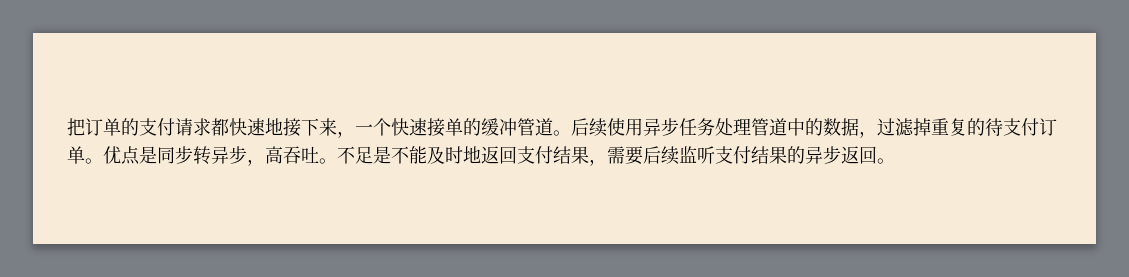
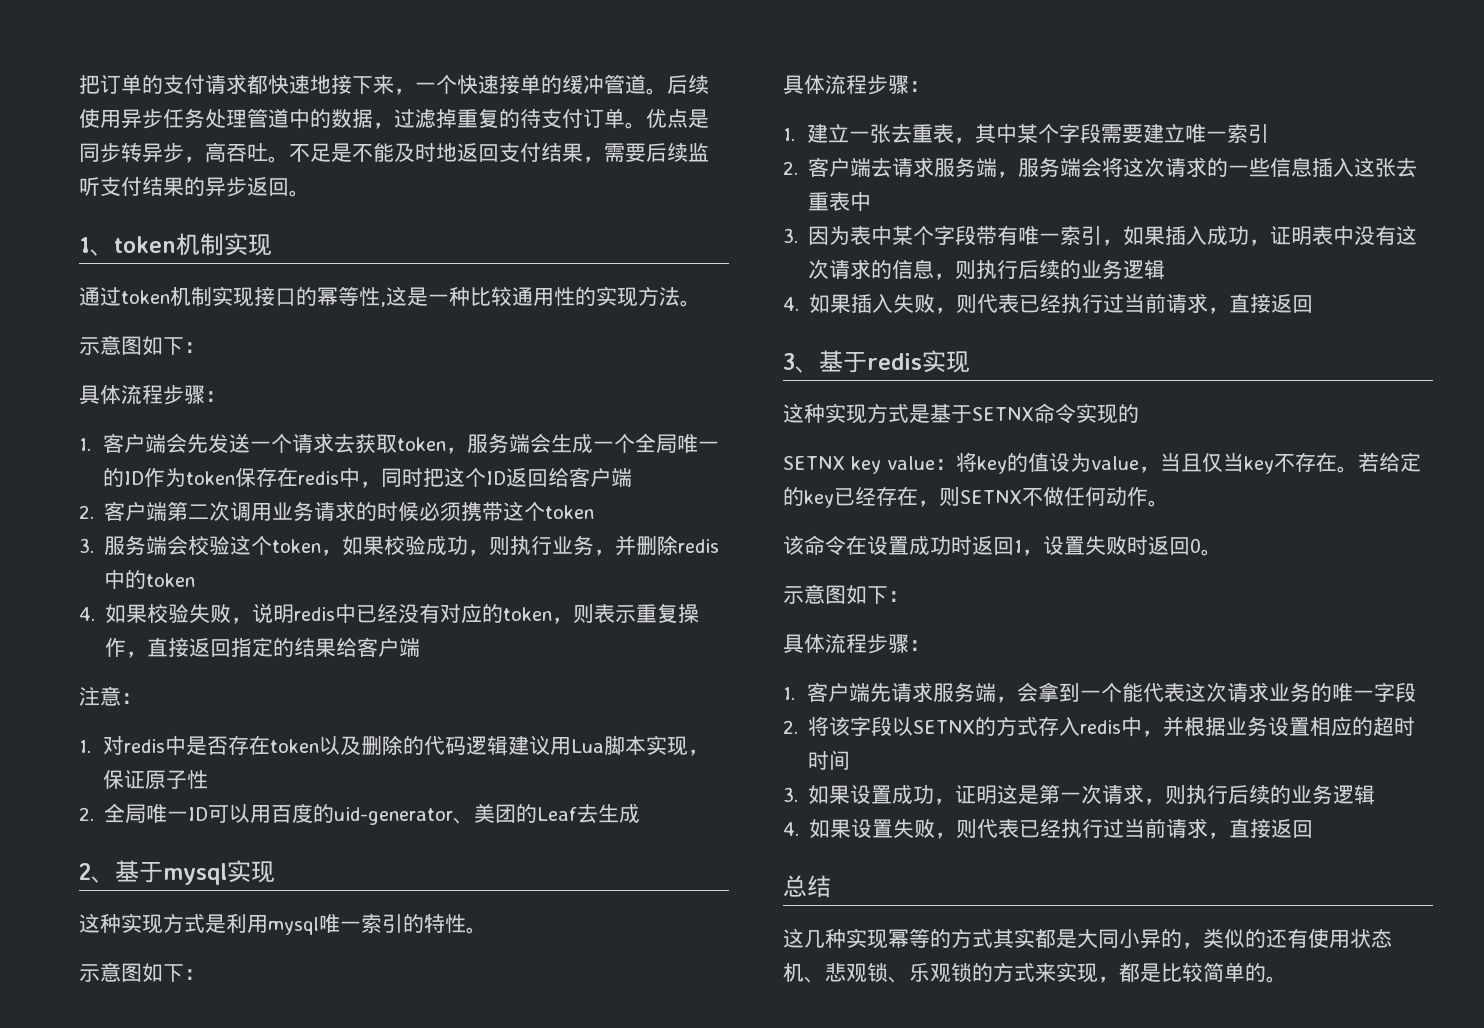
+ 1、token机制实现
+ 通过token机制实现接口的幂等性,这是一种比较通用性的实现方法。
+ 示意图如下：
+ 具体流程步骤：
+ 1.客户端会先发送一个请求去获取token，服务端会生成一个全局唯一的ID作为token保存在redis中，同时把这个ID返回给客户端
+ 2.客户端第二次调用业务请求的时候必须携带这个token
+ 3.服务端会校验这个token，如果校验成功，则执行业务，并删除redis中的token
+ 4.如果校验失败，说明redis中已经没有对应的token，则表示重复操作，直接返回指定的结果给客户端
+ 注意：
+ 1.对redis中是否存在token以及删除的代码逻辑建议用Lua脚本实现，保证原子性
+ 2.全局唯一ID可以用百度的uid-generator、美团的Leaf去生成
+ 2、基于mysql实现
+ 这种实现方式是利用mysql唯一索引的特性。
+ 示意图如下：
+ 具体流程步骤：
+ 1.建立一张去重表，其中某个字段需要建立唯一索引
+ 2.客户端去请求服务端，服务端会将这次请求的一些信息插入这张去重表中
+ 3.因为表中某个字段带有唯一索引，如果插入成功，证明表中没有这次请求的信息，则执行后续的业务逻辑
+ 4.如果插入失败，则代表已经执行过当前请求，直接返回
+ 3、基于redis实现
+ 这种实现方式是基于SETNX命令实现的
+ SETNX key value：将key的值设为value，当且仅当key不存在。若给定的key已经存在，则SETNX不做任何动作。
+ 该命令在设置成功时返回1，设置失败时返回0。
+ 示意图如下：
+ 具体流程步骤：
+ 1.客户端先请求服务端，会拿到一个能代表这次请求业务的唯一字段
+ 2.将该字段以SETNX的方式存入redis中，并根据业务设置相应的超时时间
+ 3.如果设置成功，证明这是第一次请求，则执行后续的业务逻辑
+ 4.如果设置失败，则代表已经执行过当前请求，直接返回
+ 总结
+ 这几种实现幂等的方式其实都是大同小异的，类似的还有使用状态机、悲观锁、乐观锁的方式来实现，都是比较简单的。

